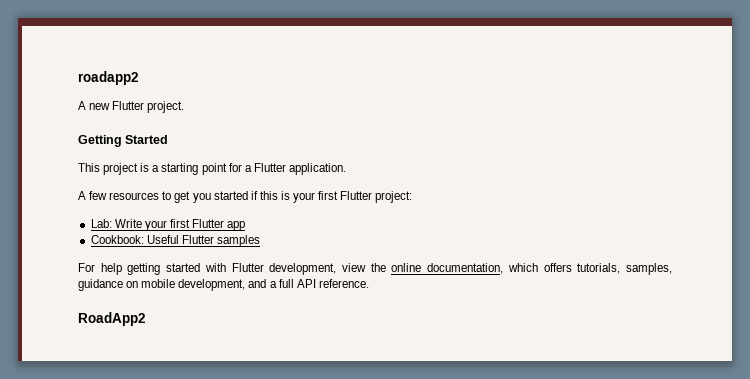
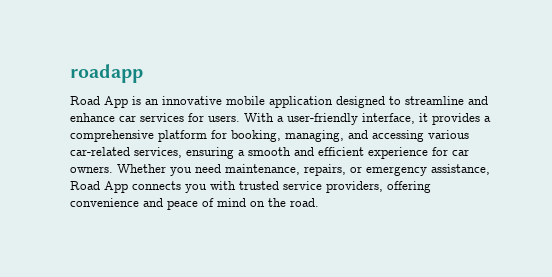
- roadapp2
- A new Flutter project.
- Getting Started
- This project is a starting point for a Flutter application.
- A few resources to get you started if this is your first Flutter project:
- Lab: Write your first Flutter app
- Cookbook: Useful Flutter samples
- For help getting started with Flutter development, view the online documentation, which offers tutorials, samples, guidance on mobile development, and a full API reference.
- RoadApp2
+ roadapp
+ Road App is an innovative mobile application designed to streamline and enhance car services for users. With a user-friendly interface, it provides a comprehensive platform for booking, managing, and accessing various car-related services, ensuring a smooth and efficient experience for car owners. Whether you need maintenance, repairs, or emergency assistance, Road App connects you with trusted service providers, offering convenience and peace of mind on the road.

